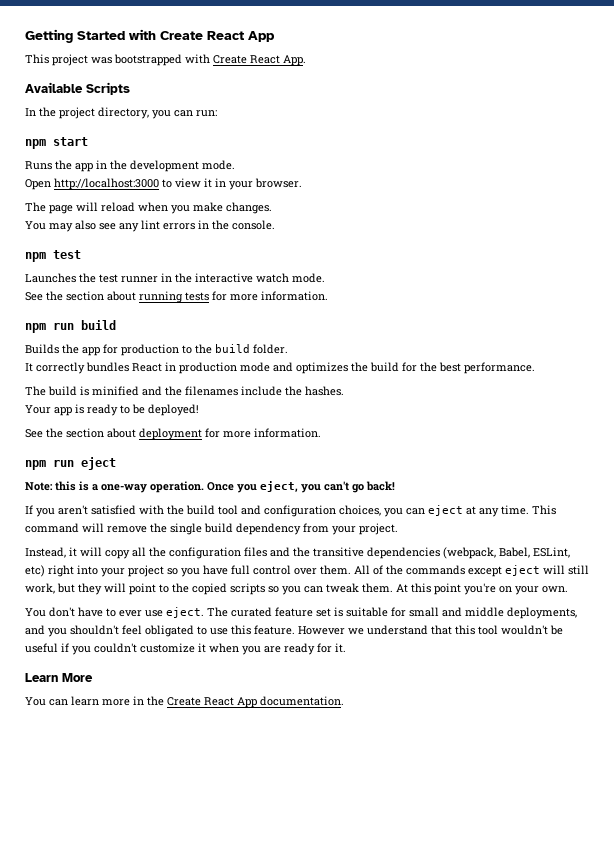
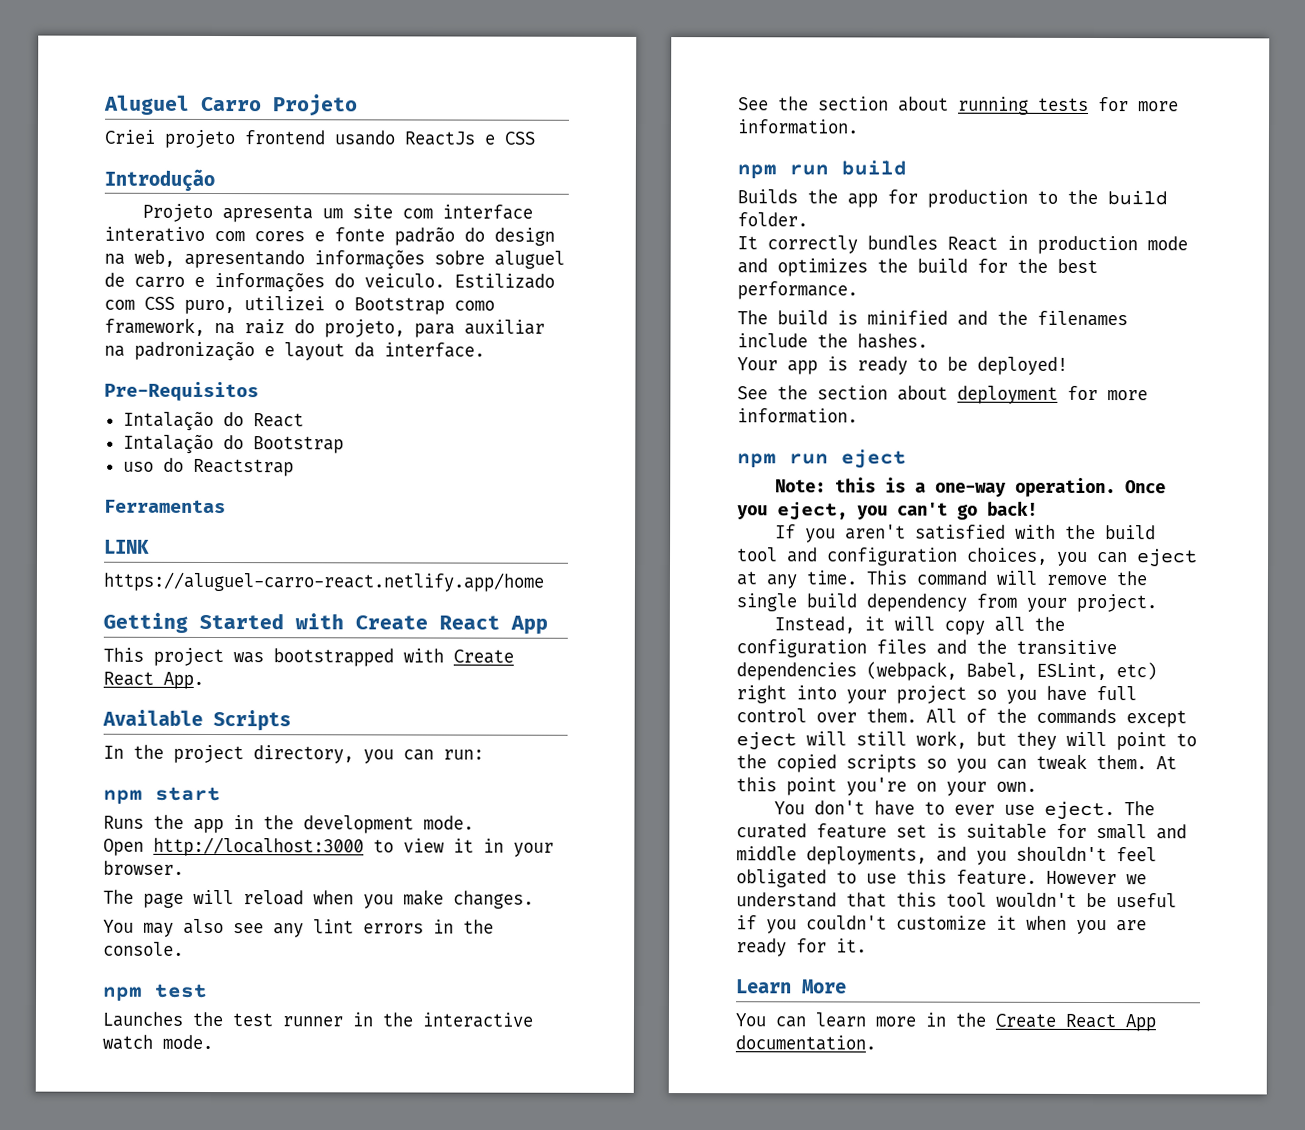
+ Aluguel Carro Projeto
+ Criei projeto frontend usando ReactJs e CSS
+ Introdução
+ Projeto apresenta um site com interface interativo com cores e fonte padrão do design na web, apresentando informações sobre aluguel de carro e informações do veiculo. Estilizado com CSS puro, utilizei o Bootstrap como framework, na raiz do projeto, para auxiliar na padronização e layout da interface.
+ Pre-Requisitos
+ Intalação do React
+ Intalação do Bootstrap
+ uso do Reactstrap
+ Ferramentas
+ LINK
+ https://aluguel-carro-react.netlify.app/home

